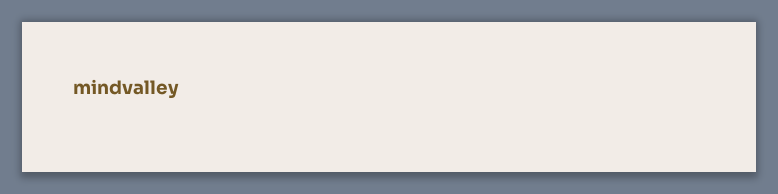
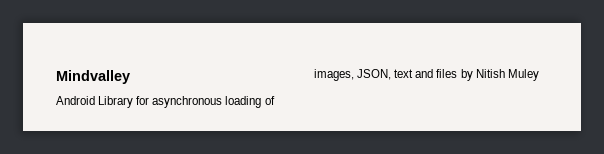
- mindvalley
+ Mindvalley
+ Android Library for asynchronous loading of images, JSON, text and files by Nitish Muley

